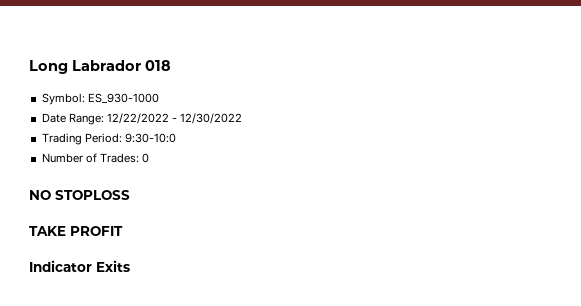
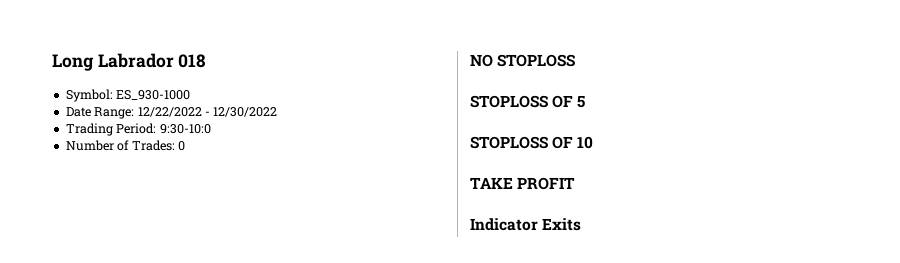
+ STOPLOSS OF 5
+ STOPLOSS OF 10

